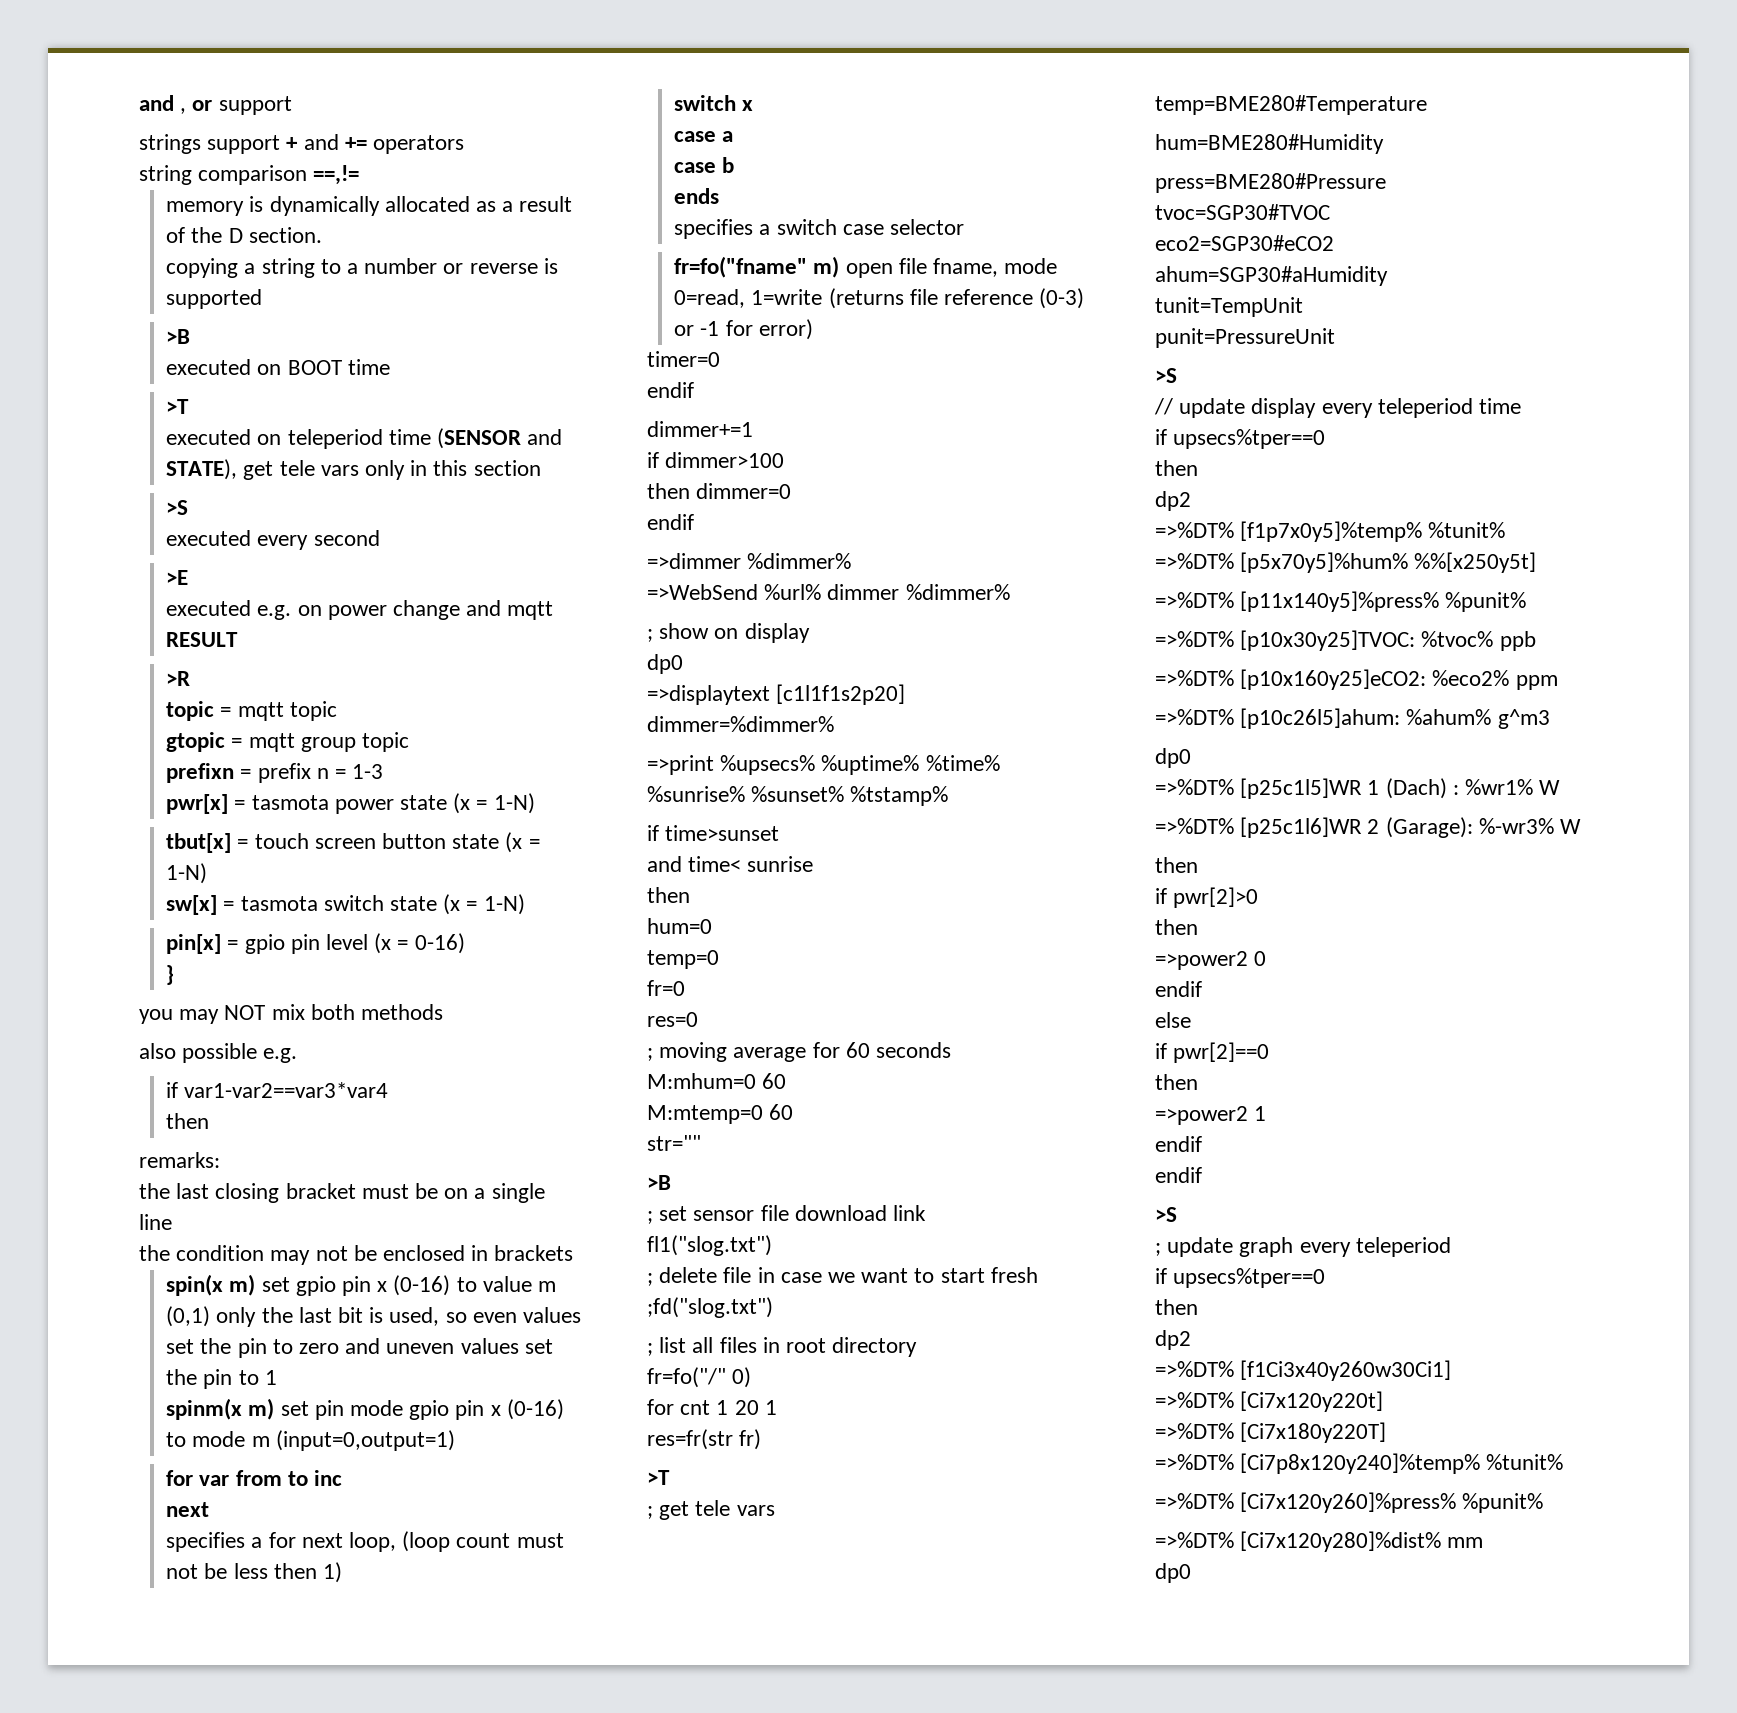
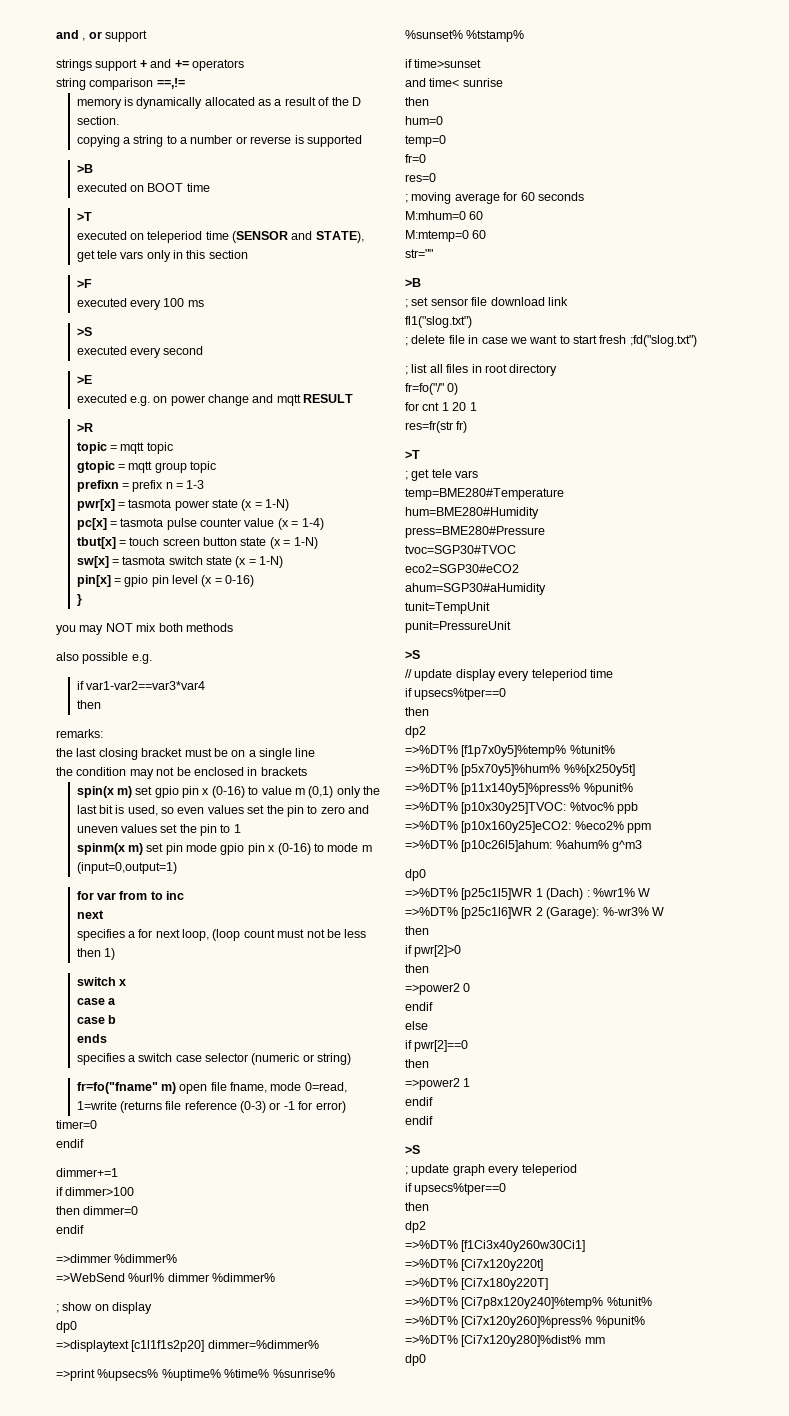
+ >F
+ executed every 100 ms
+ pc[x] = tasmota pulse counter value (x = 1-4)
- specifies a switch case selector
+ specifies a switch case selector (numeric or string)

